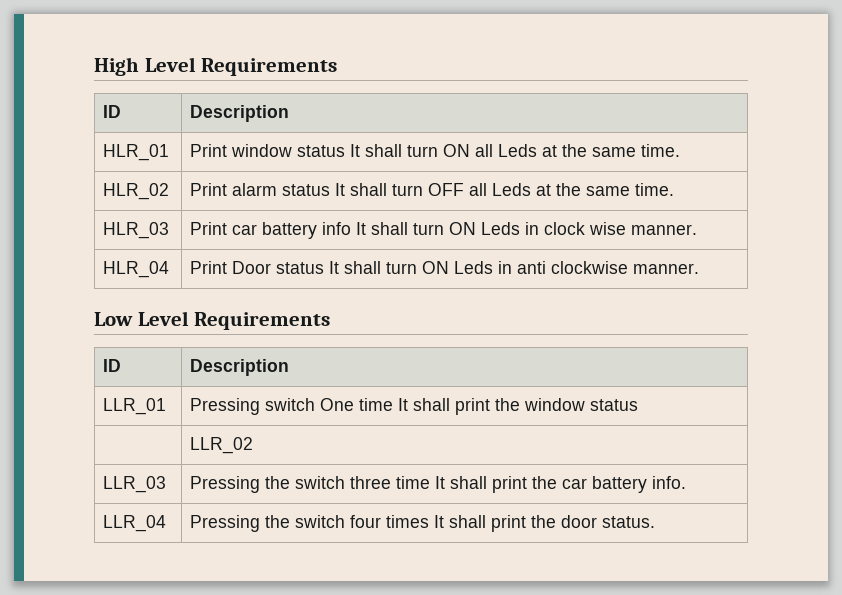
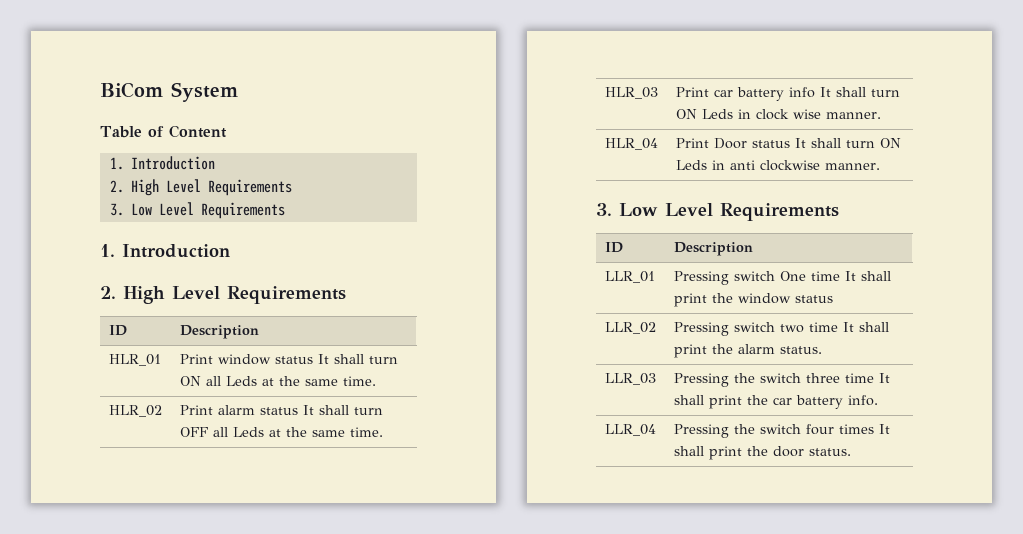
- High Level Requirements
+ BiCom System
+ Table of Content
+ 1. Introduction
+ 2. High Level Requirements
+ 3. Low Level Requirements
+ 1. Introduction
+ 2. High Level Requirements
  HLR_04 | Print Door status It shall turn ON Leds in anti clockwise manner.
- Low Level Requirements
+ 3. Low Level Requirements
- | LLR_02
+ LLR_02 | Pressing switch two time It shall print the alarm status.

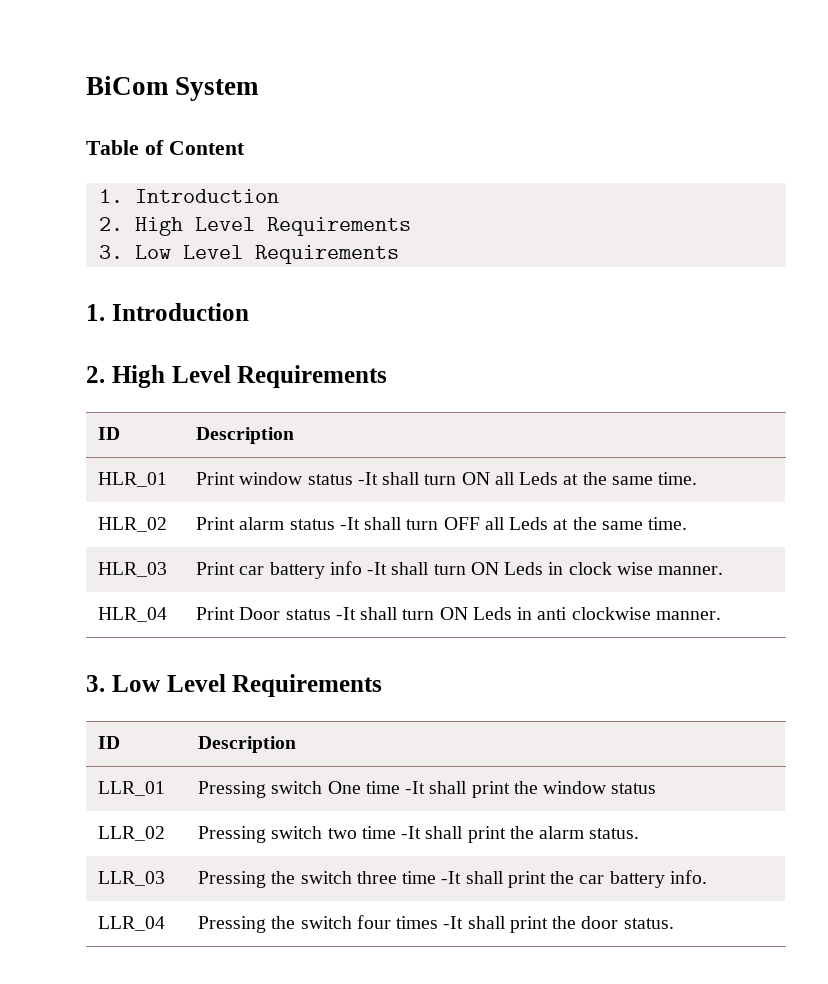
- HLR_01 | Print window status It shall turn ON all Leds at the same time.
+ HLR_01 | Print window status -It shall turn ON all Leds at the same time.
- HLR_02 | Print alarm status It shall turn OFF all Leds at the same time.
+ HLR_02 | Print alarm status -It shall turn OFF all Leds at the same time.
- HLR_03 | Print car battery info It shall turn ON Leds in clock wise manner.
+ HLR_03 | Print car battery info -It shall turn ON Leds in clock wise manner.
- HLR_04 | Print Door status It shall turn ON Leds in anti clockwise manner.
+ HLR_04 | Print Door status -It shall turn ON Leds in anti clockwise manner.
- LLR_01 | Pressing switch One time It shall print the window status
+ LLR_01 | Pressing switch One time -It shall print the window status
- LLR_02 | Pressing switch two time It shall print the alarm status.
+ LLR_02 | Pressing switch two time -It shall print the alarm status.
- LLR_03 | Pressing the switch three time It shall print the car battery info.
+ LLR_03 | Pressing the switch three time -It shall print the car battery info.
- LLR_04 | Pressing the switch four times It shall print the door status.
+ LLR_04 | Pressing the switch four times -It shall print the door status.

